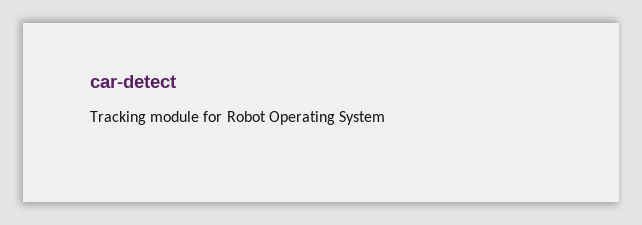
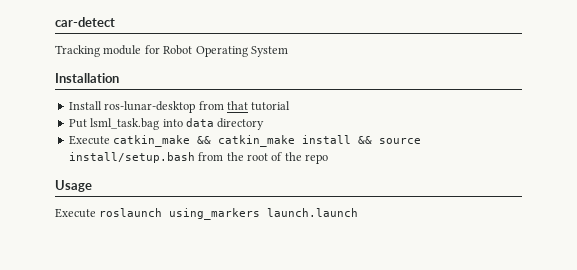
+ Installation
+ Install ros-lunar-desktop from that tutorial
+ Put lsml_task.bag into data directory
+ Execute catkin_make && catkin_make install && source install/setup.bash from the root of the repo
+ Usage
+ Execute roslaunch using_markers launch.launch

